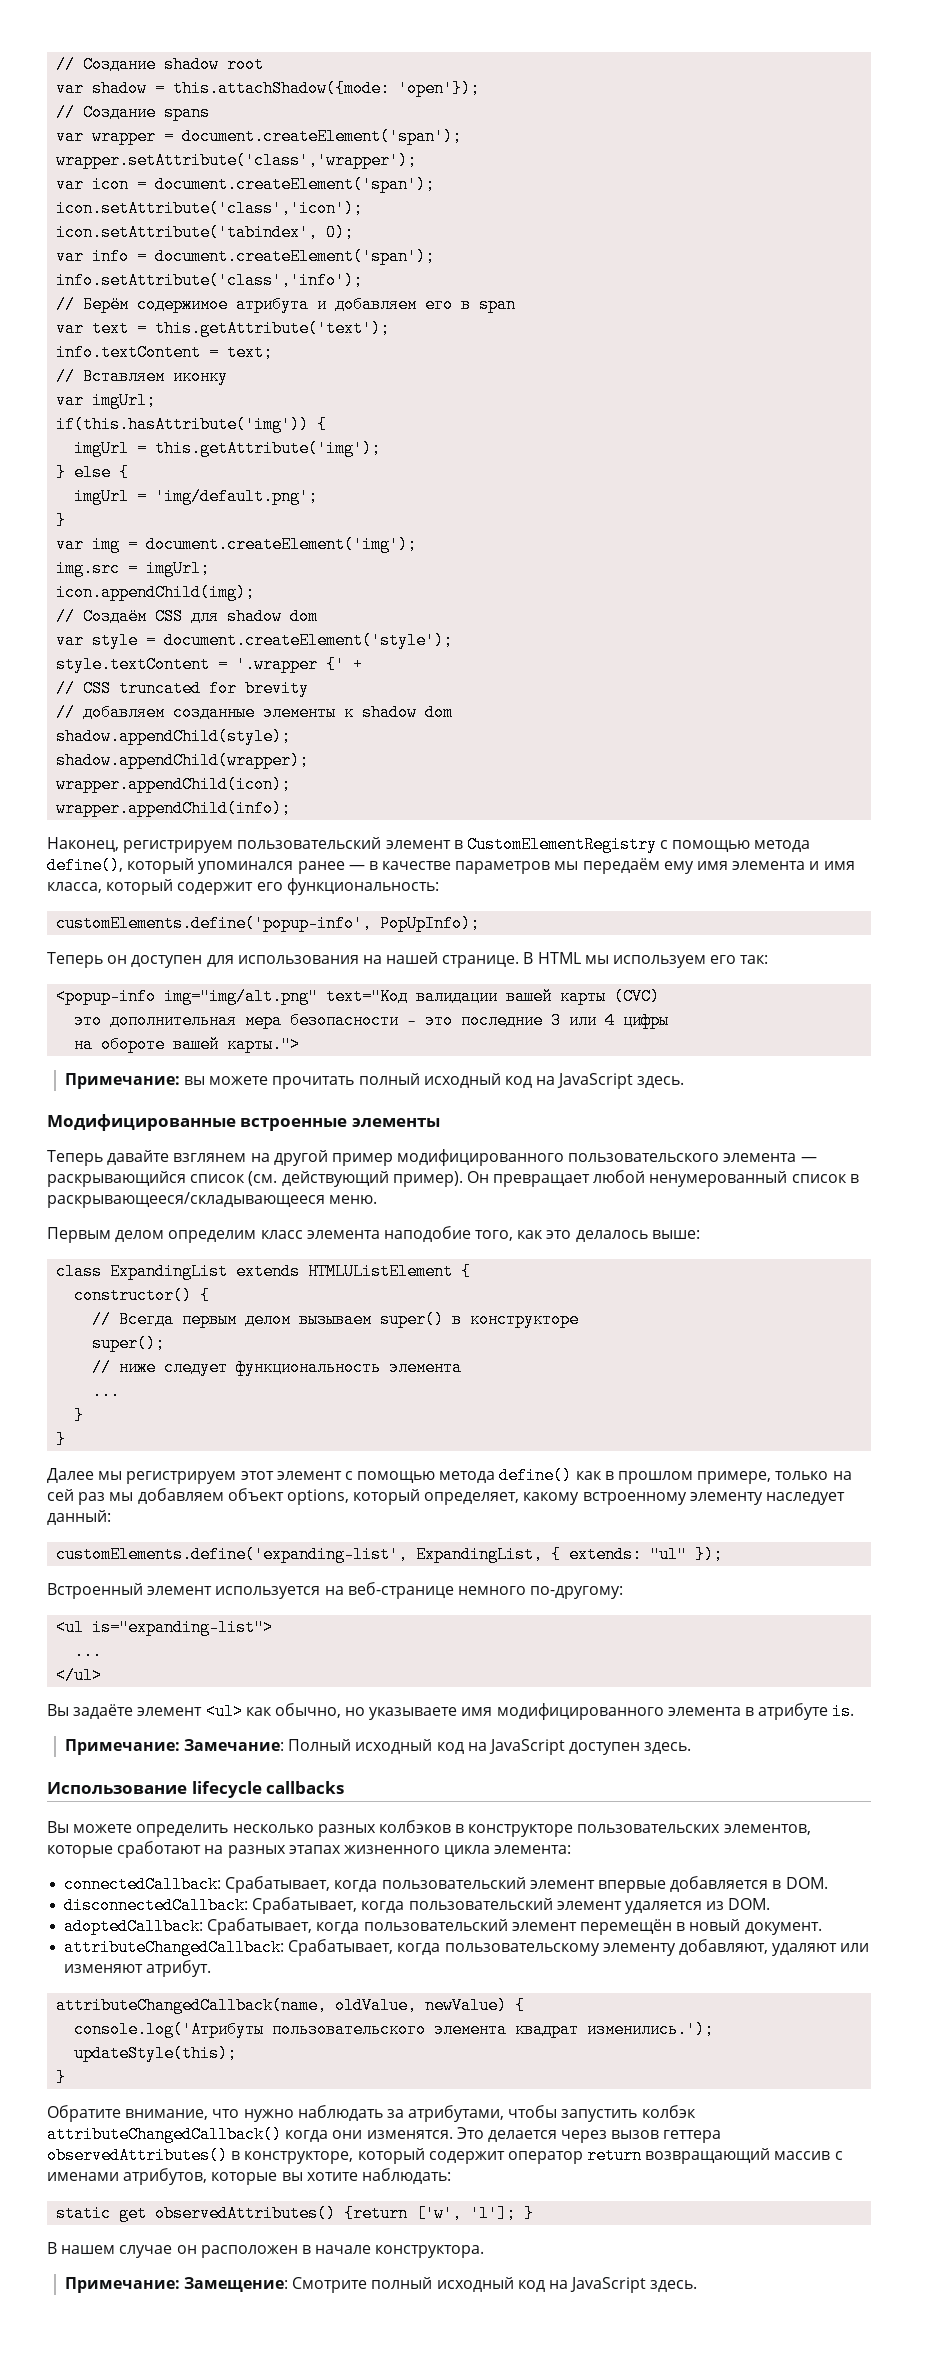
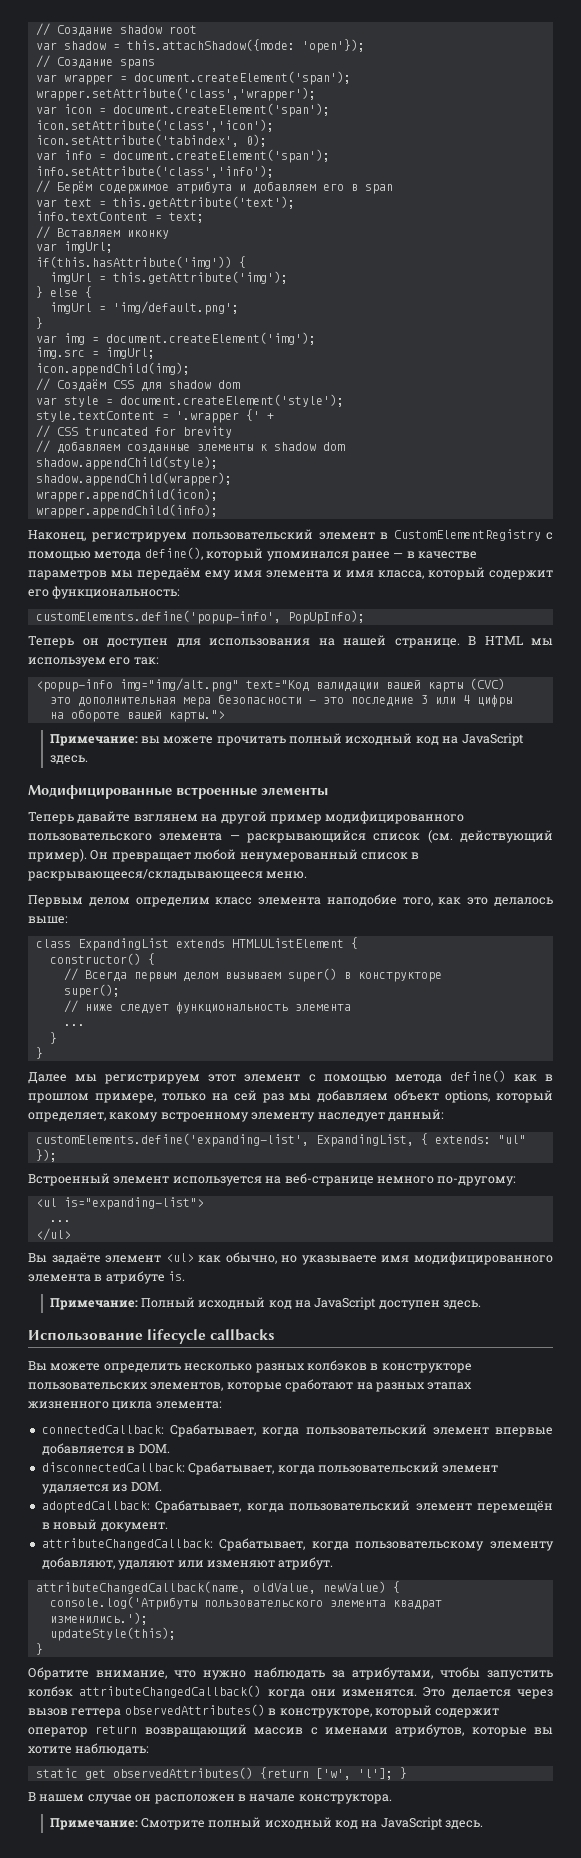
- Примечание: Замечание: Полный исходный код на JavaScript доступен здесь.
+ Примечание: Полный исходный код на JavaScript доступен здесь.
- Примечание: Замещение: Смотрите полный исходный код на JavaScript здесь.
+ Примечание: Смотрите полный исходный код на JavaScript здесь.

